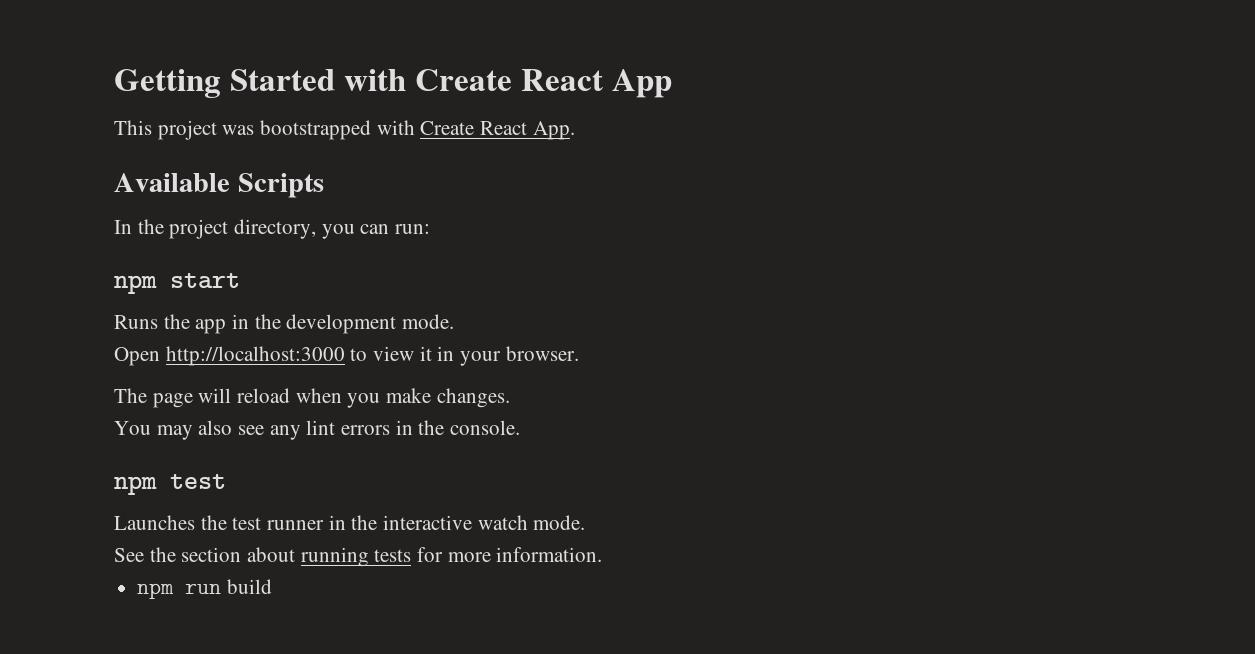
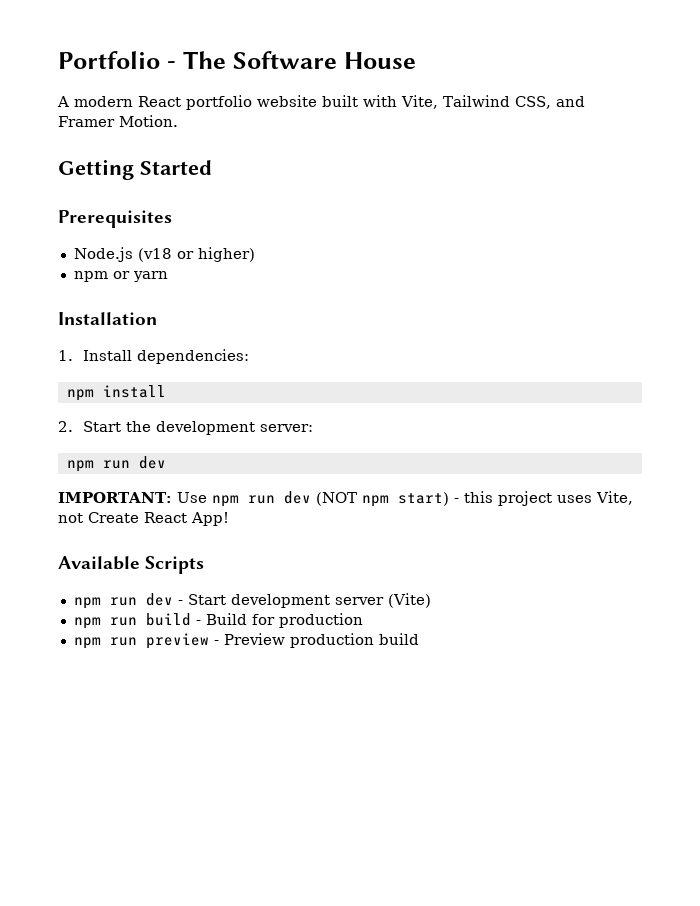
- Getting Started with Create React App
- This project was bootstrapped with Create React App.
+ Portfolio - The Software House
+ A modern React portfolio website built with Vite, Tailwind CSS, and Framer Motion.
+ Getting Started
+ Prerequisites
+ Node.js (v18 or higher)
+ npm or yarn
+ Installation
+ 1. Install dependencies:
+ npm install
+ 2. Start the development server:
+ npm run dev
+ IMPORTANT: Use npm run dev (NOT npm start) - this project uses Vite, not Create React App!
  Available Scripts
- In the project directory, you can run:
- npm start
- Runs the app in the development mode.
- Open http://localhost:3000 to view it in your browser.
- The page will reload when you make changes.
- You may also see any lint errors in the console.
- npm test
- Launches the test runner in the interactive watch mode.
- See the section about running tests for more information.
- npm run build
+ npm run dev - Start development server (Vite)
+ npm run build - Build for production
+ npm run preview - Preview production build

